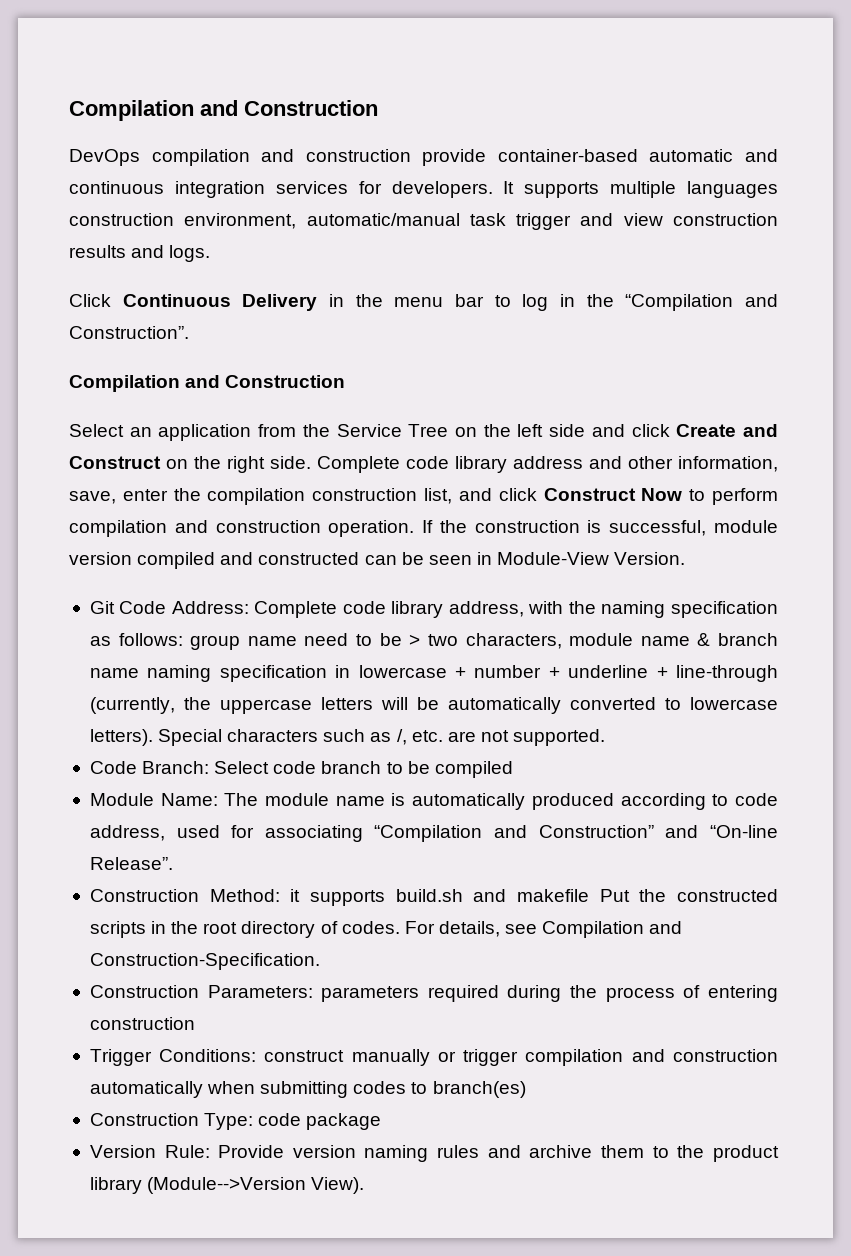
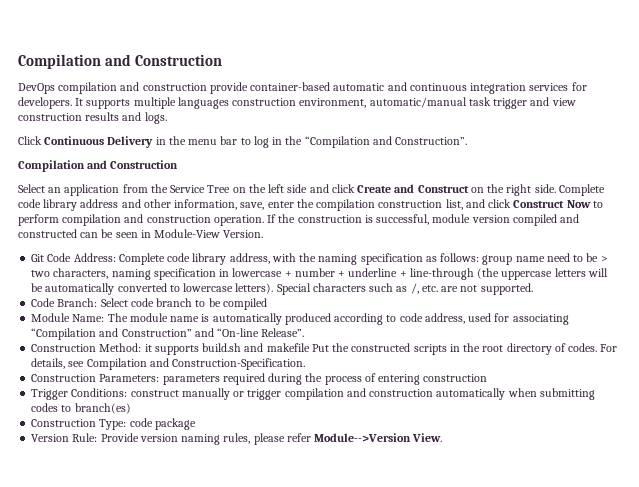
- Git Code Address: Complete code library address, with the naming specification as follows: group name need to be > two characters, module name & branch name naming specification in lowercase + number + underline + line-through (currently, the uppercase letters will be automatically converted to lowercase letters).
+ Git Code Address: Complete code library address, with the naming specification as follows: group name need to be > two characters, naming specification in lowercase + number + underline + line-through (the uppercase letters will be automatically converted to lowercase letters).
- Version Rule: Provide version naming rules and archive them to the product library (Module-->Version View).
+ Version Rule: Provide version naming rules, please refer Module-->Version View.

